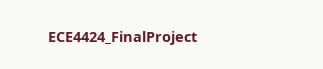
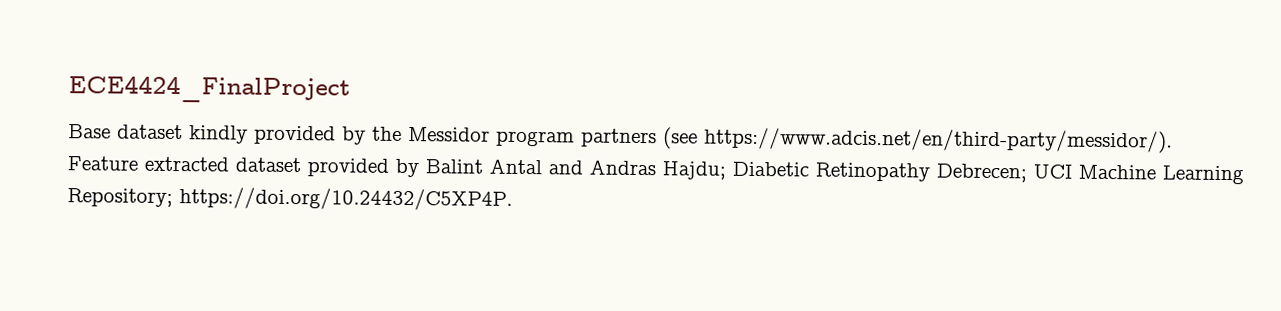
+ Base dataset kindly provided by the Messidor program partners (see https://www.adcis.net/en/third-party/messidor/). Feature extracted dataset provided by Balint Antal and Andras Hajdu; Diabetic Retinopathy Debrecen; UCI Machine Learning Repository; https://doi.org/10.24432/C5XP4P.

